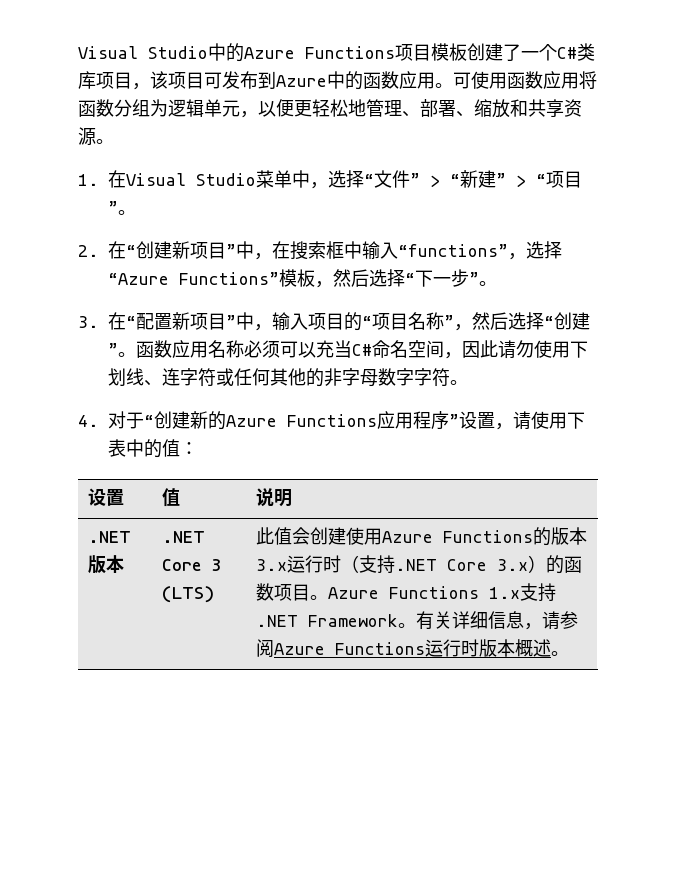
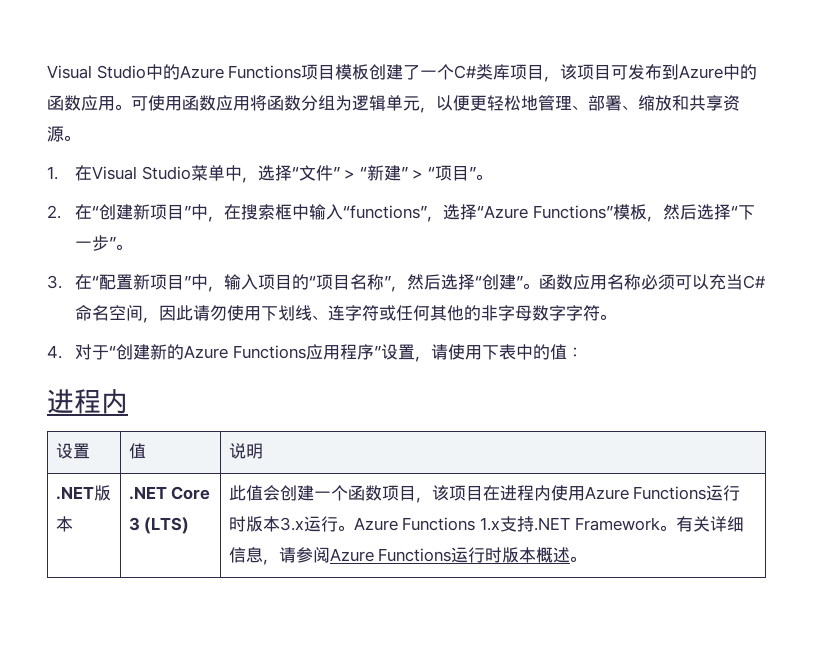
  4.对于“创建新的Azure Functions应用程序”设置，请使用下表中的值：
+ 进程内
- 此值会创建使用Azure Functions的版本3.x运行时（支持.NET Core 3.x）的函数项目。
+ 此值会创建一个函数项目，该项目在进程内使用Azure Functions运行时版本3.x运行。

